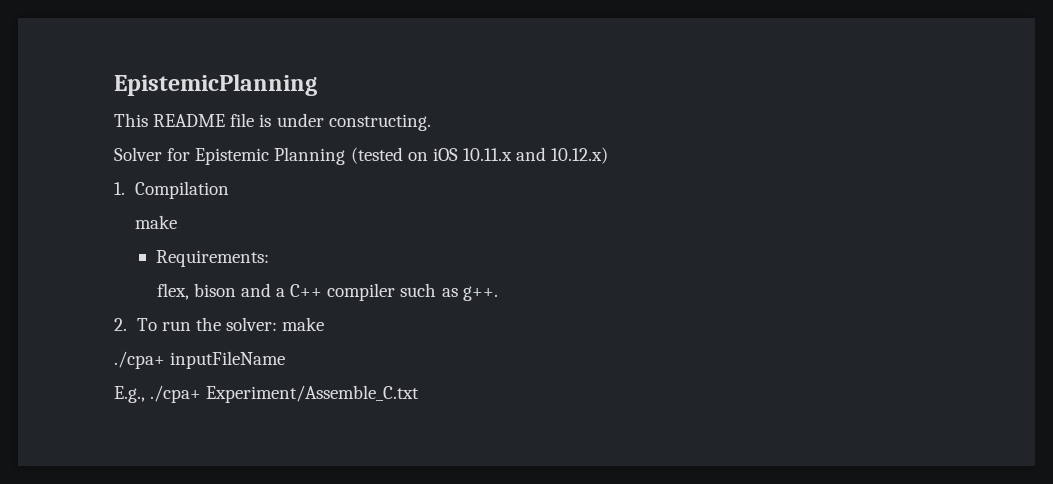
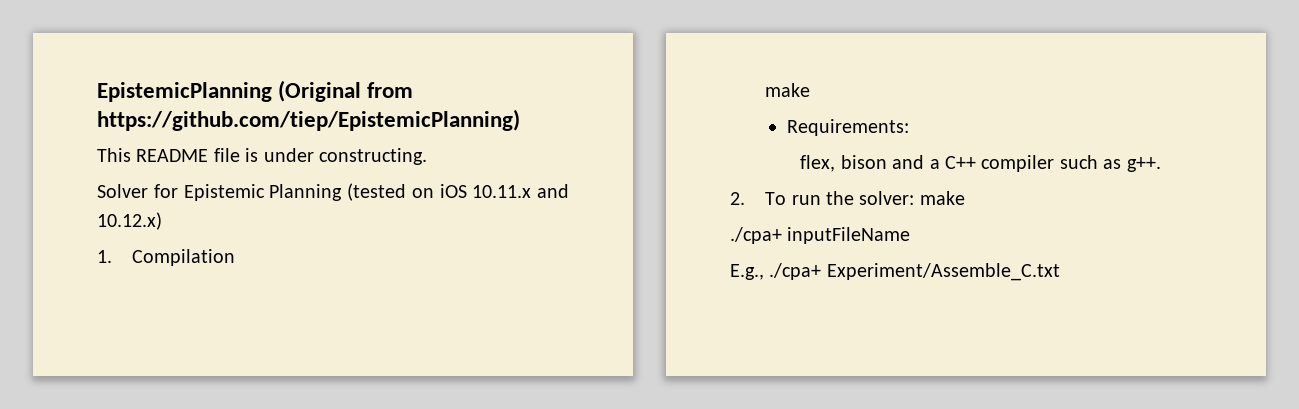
- EpistemicPlanning
+ EpistemicPlanning (Original from https://github.com/tiep/EpistemicPlanning)

